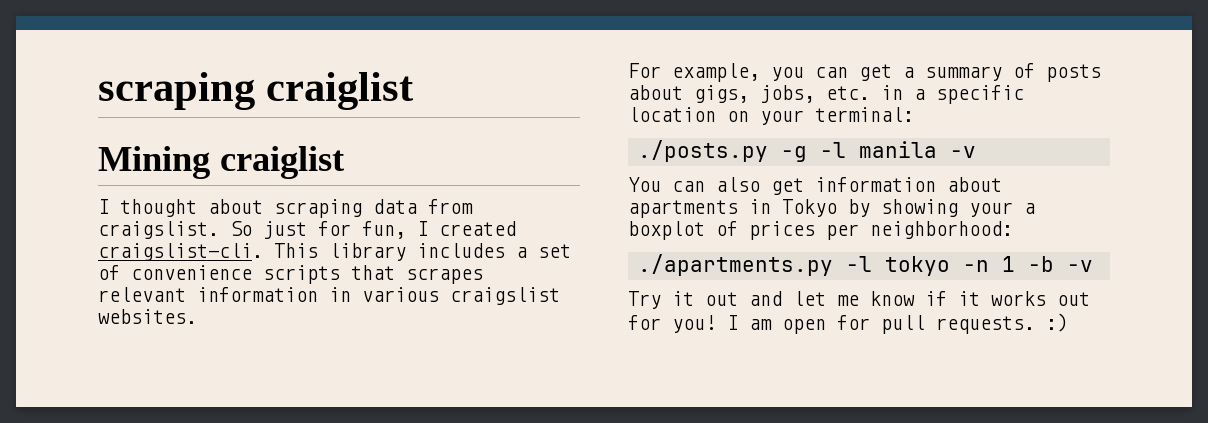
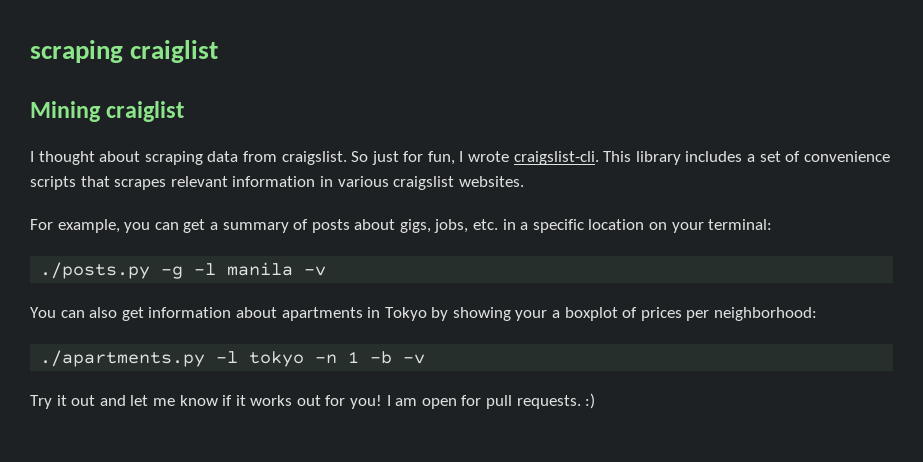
- So just for fun, I created craigslist-cli.
+ So just for fun, I wrote craigslist-cli.

